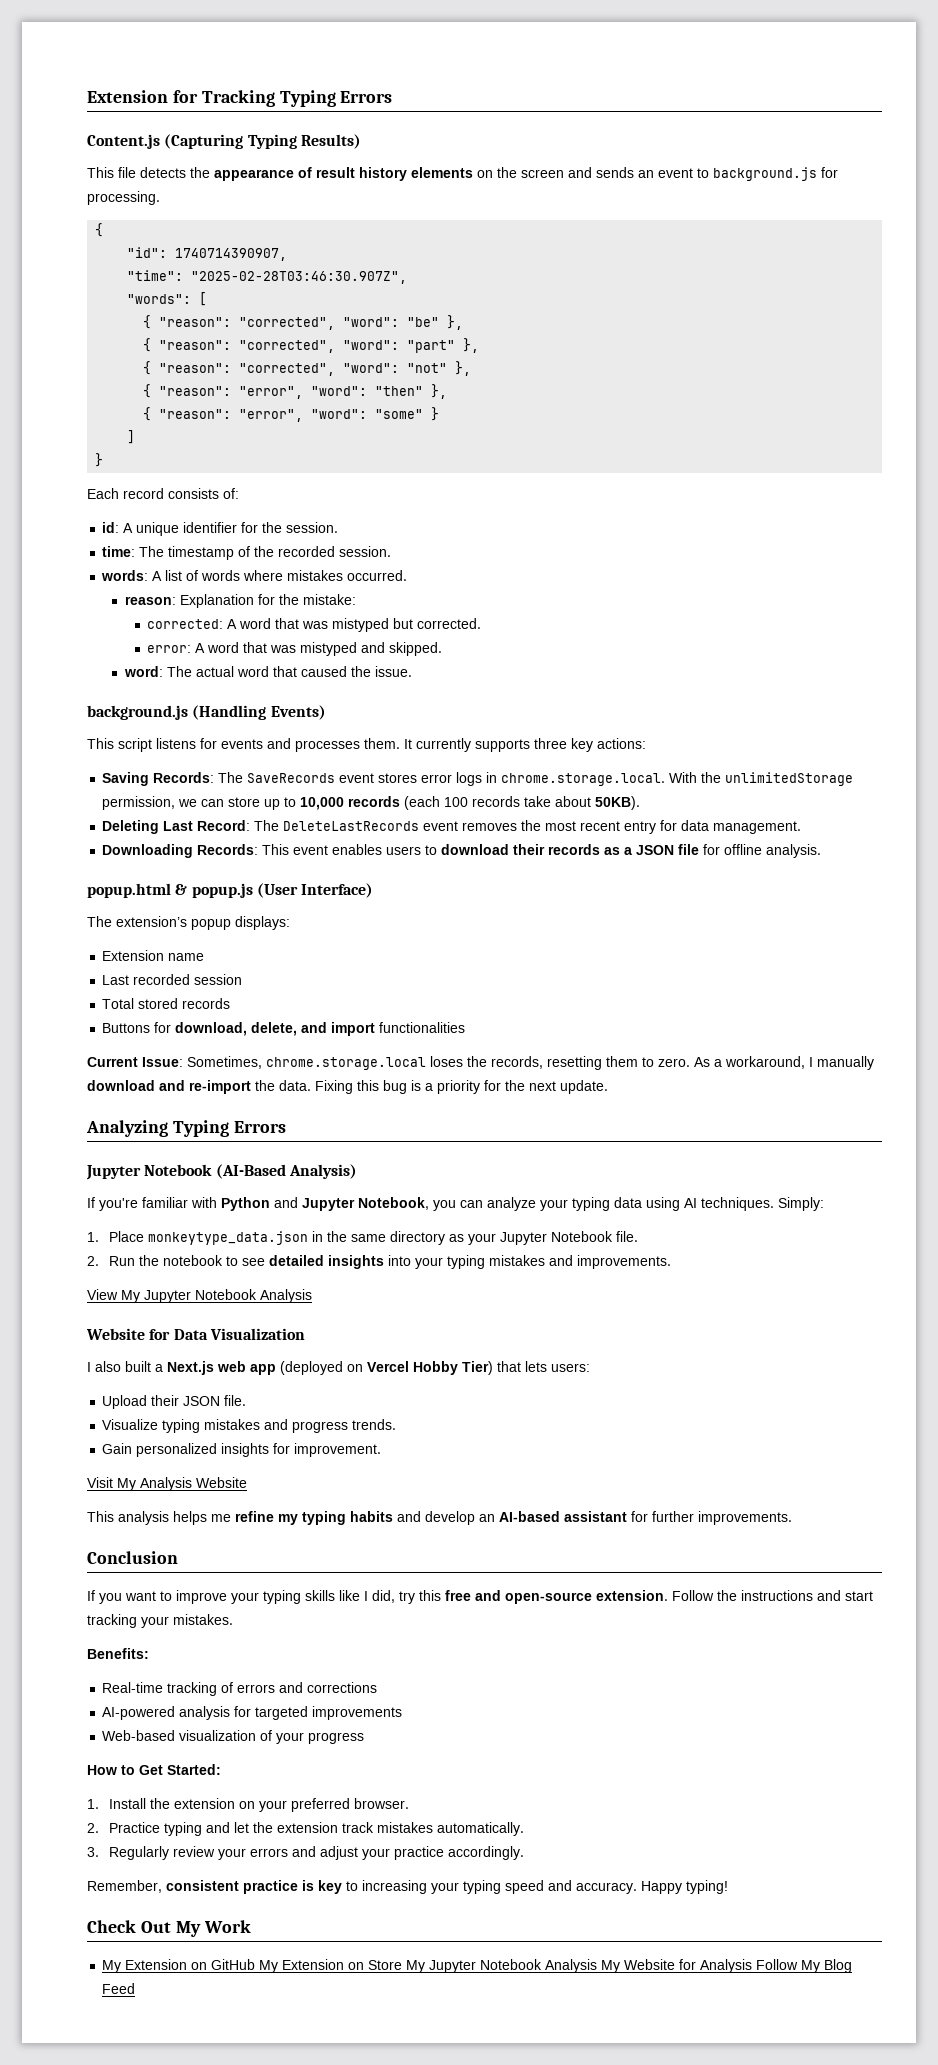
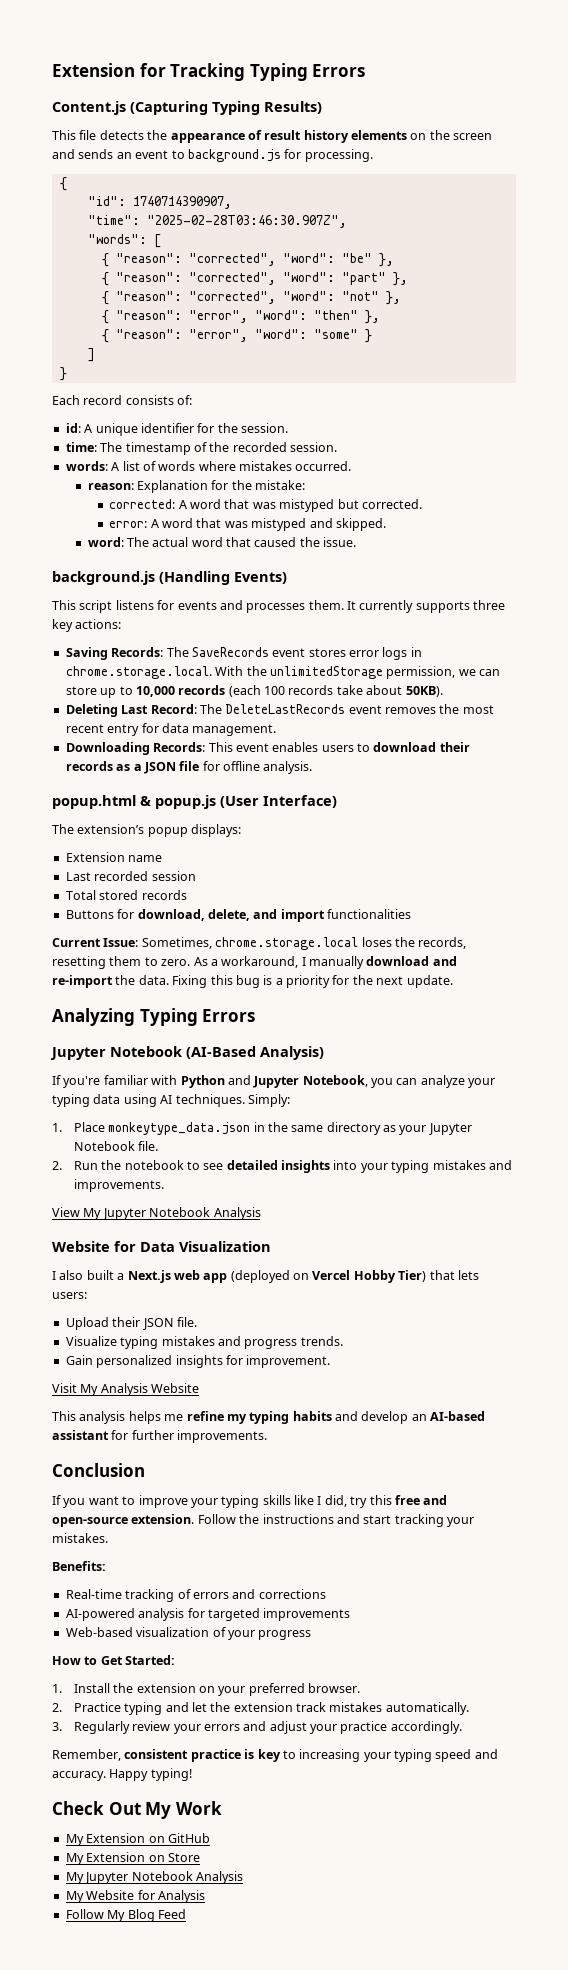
- My Extension on GitHub My Extension on Store My Jupyter Notebook Analysis My Website for Analysis Follow My Blog Feed
+ My Extension on GitHub
+ My Extension on Store
+ My Jupyter Notebook Analysis
+ My Website for Analysis
+ Follow My Blog Feed

